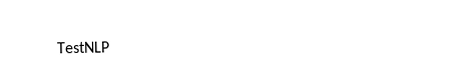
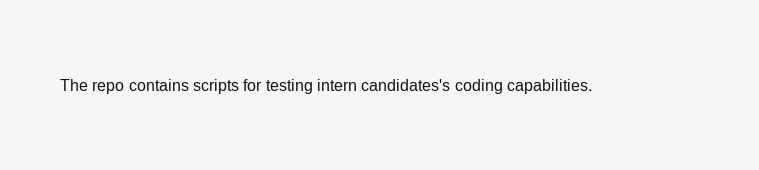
- TestNLP
+ The repo contains scripts for testing intern candidates's coding capabilities.

